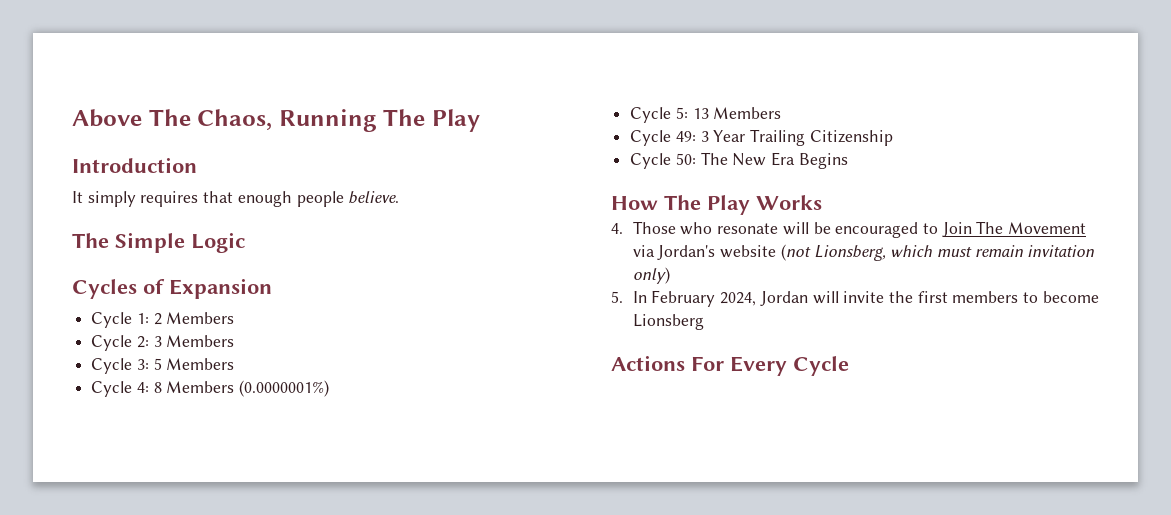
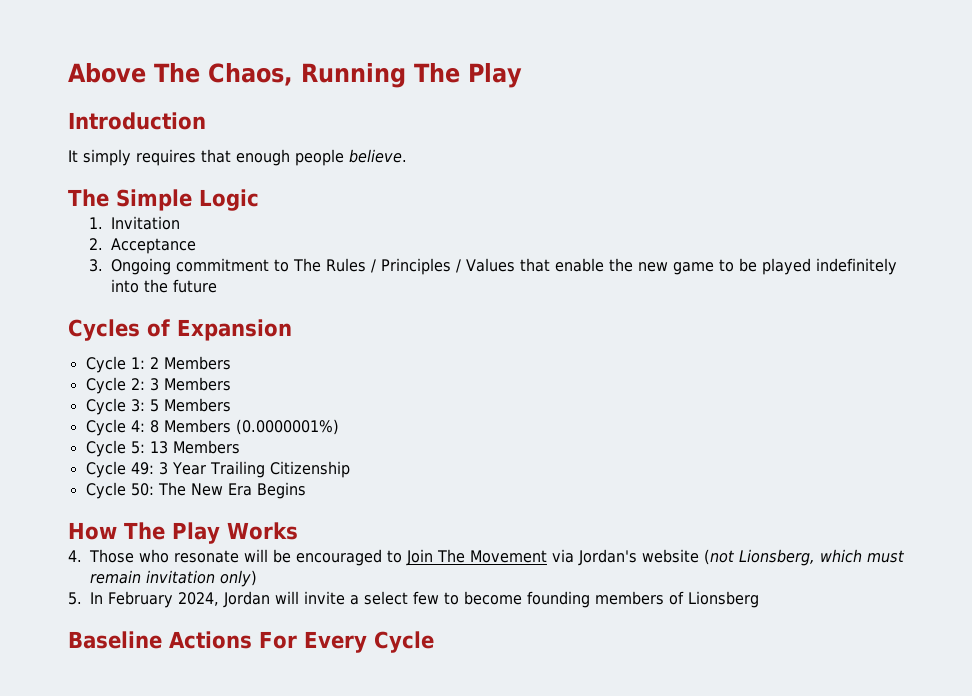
+ 1. Invitation
+ 2. Acceptance
+ 3. Ongoing commitment to The Rules / Principles / Values that enable the new game to be played indefinitely into the future
- 5. In February 2024, Jordan will invite the first members to become Lionsberg
+ 5. In February 2024, Jordan will invite a select few to become founding members of Lionsberg
- Actions For Every Cycle
+ Baseline Actions For Every Cycle

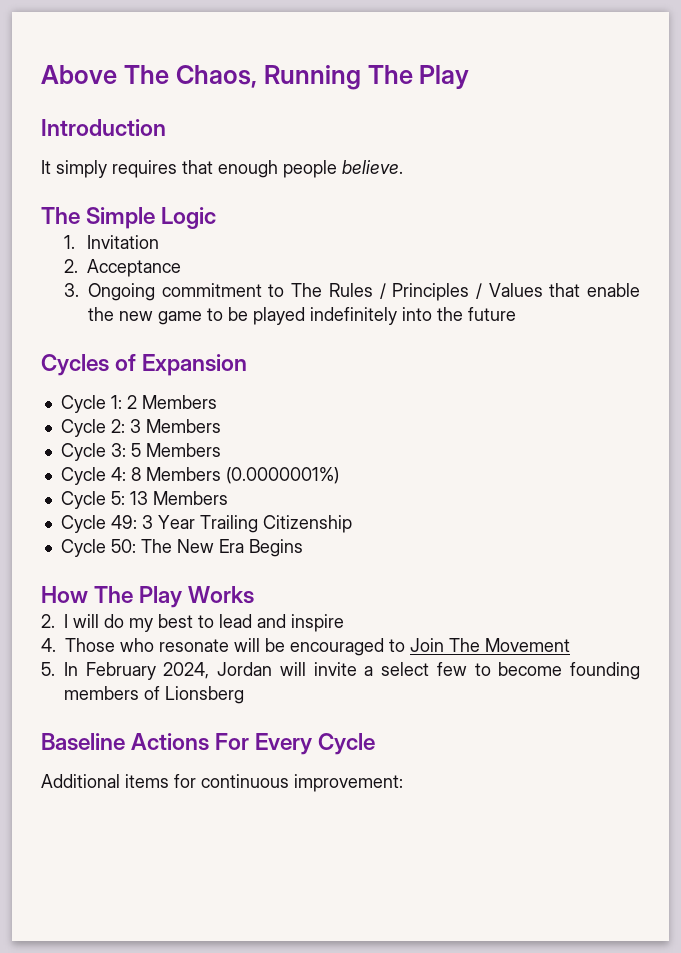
+ 2. I will do my best to lead and inspire
- 4. Those who resonate will be encouraged to Join The Movement via Jordan's website (not Lionsberg, which must remain invitation only)
+ 4. Those who resonate will be encouraged to Join The Movement
+ Additional items for continuous improvement:

